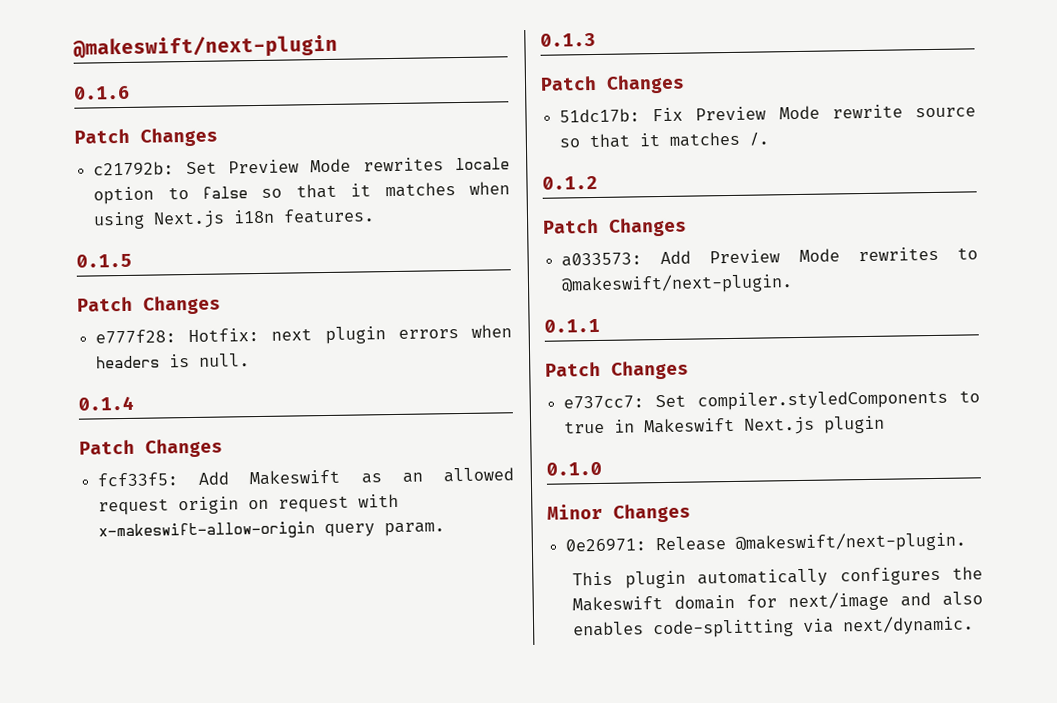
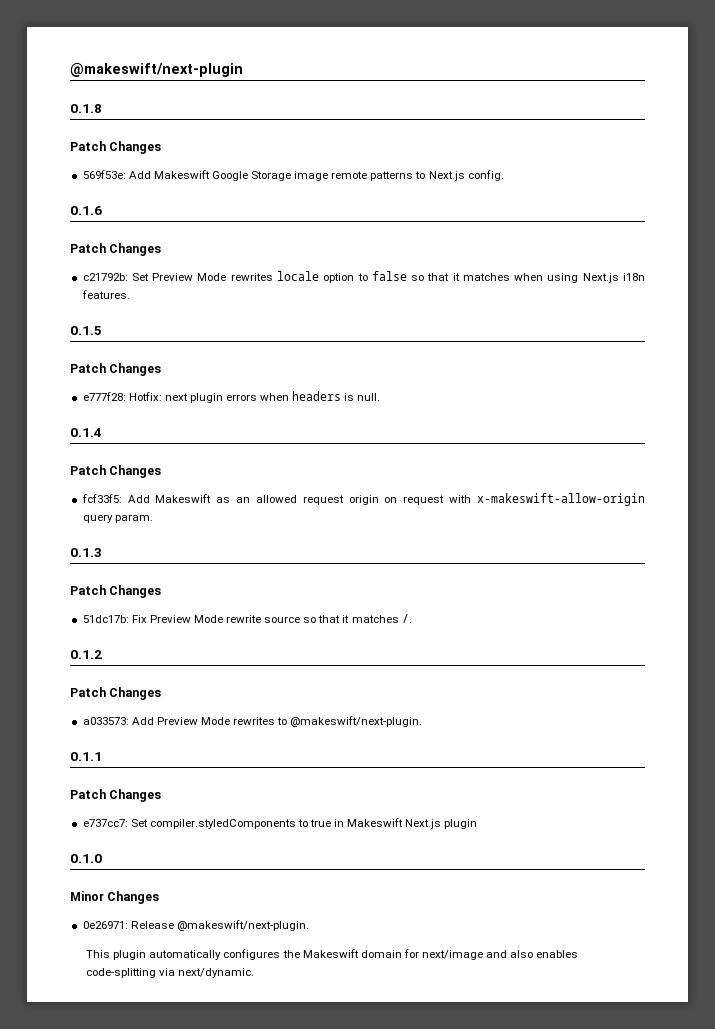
+ 0.1.8
+ Patch Changes
+ 569f53e: Add Makeswift Google Storage image remote patterns to Next.js config.

